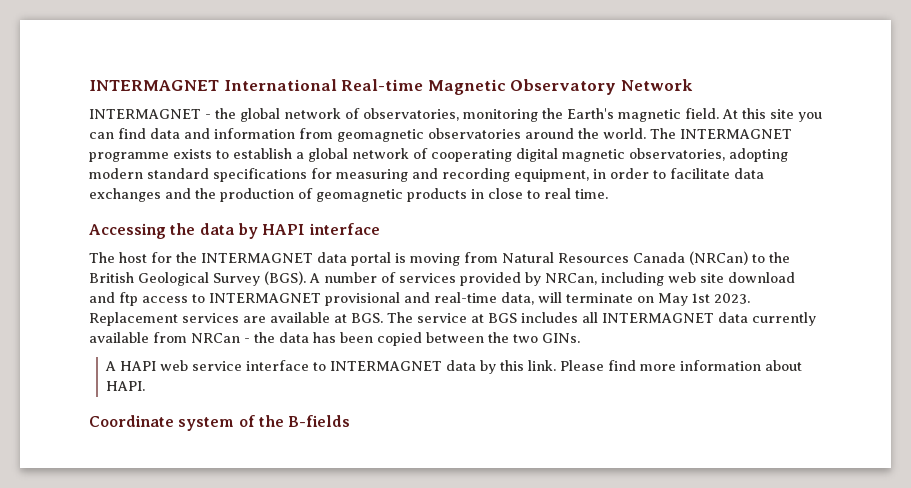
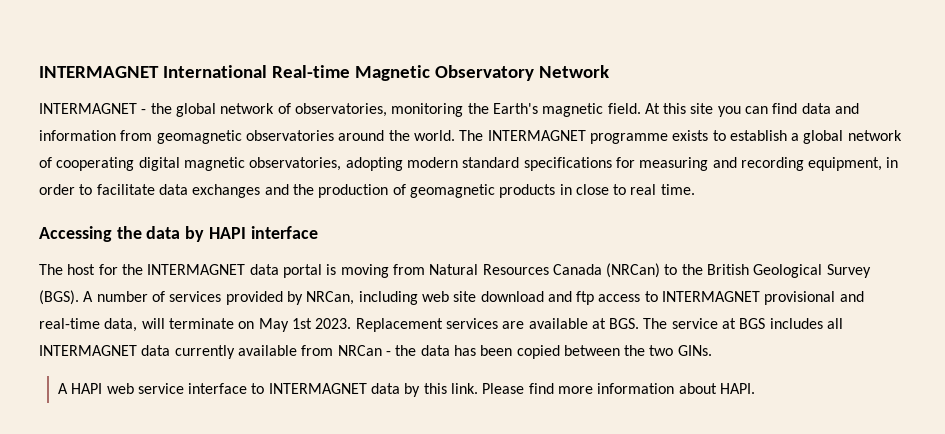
- Coordinate system of the B-fields

